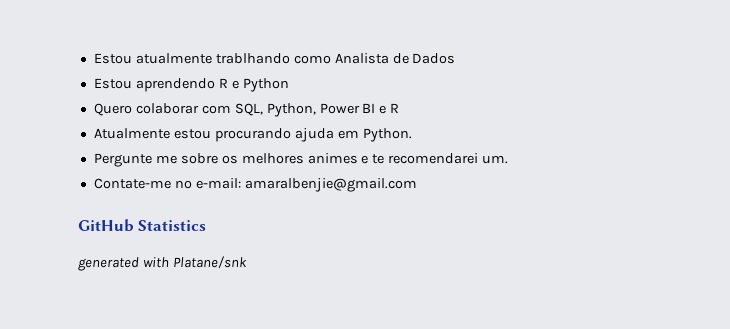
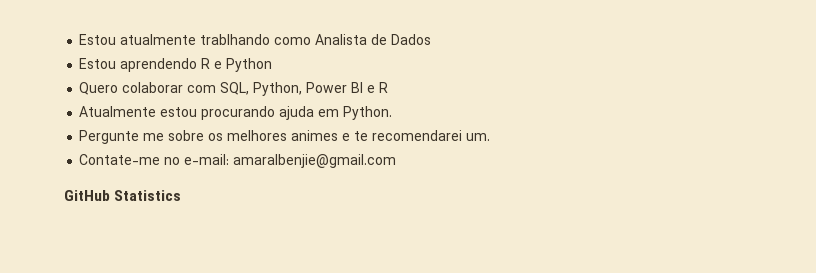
- generated with Platane/snk

